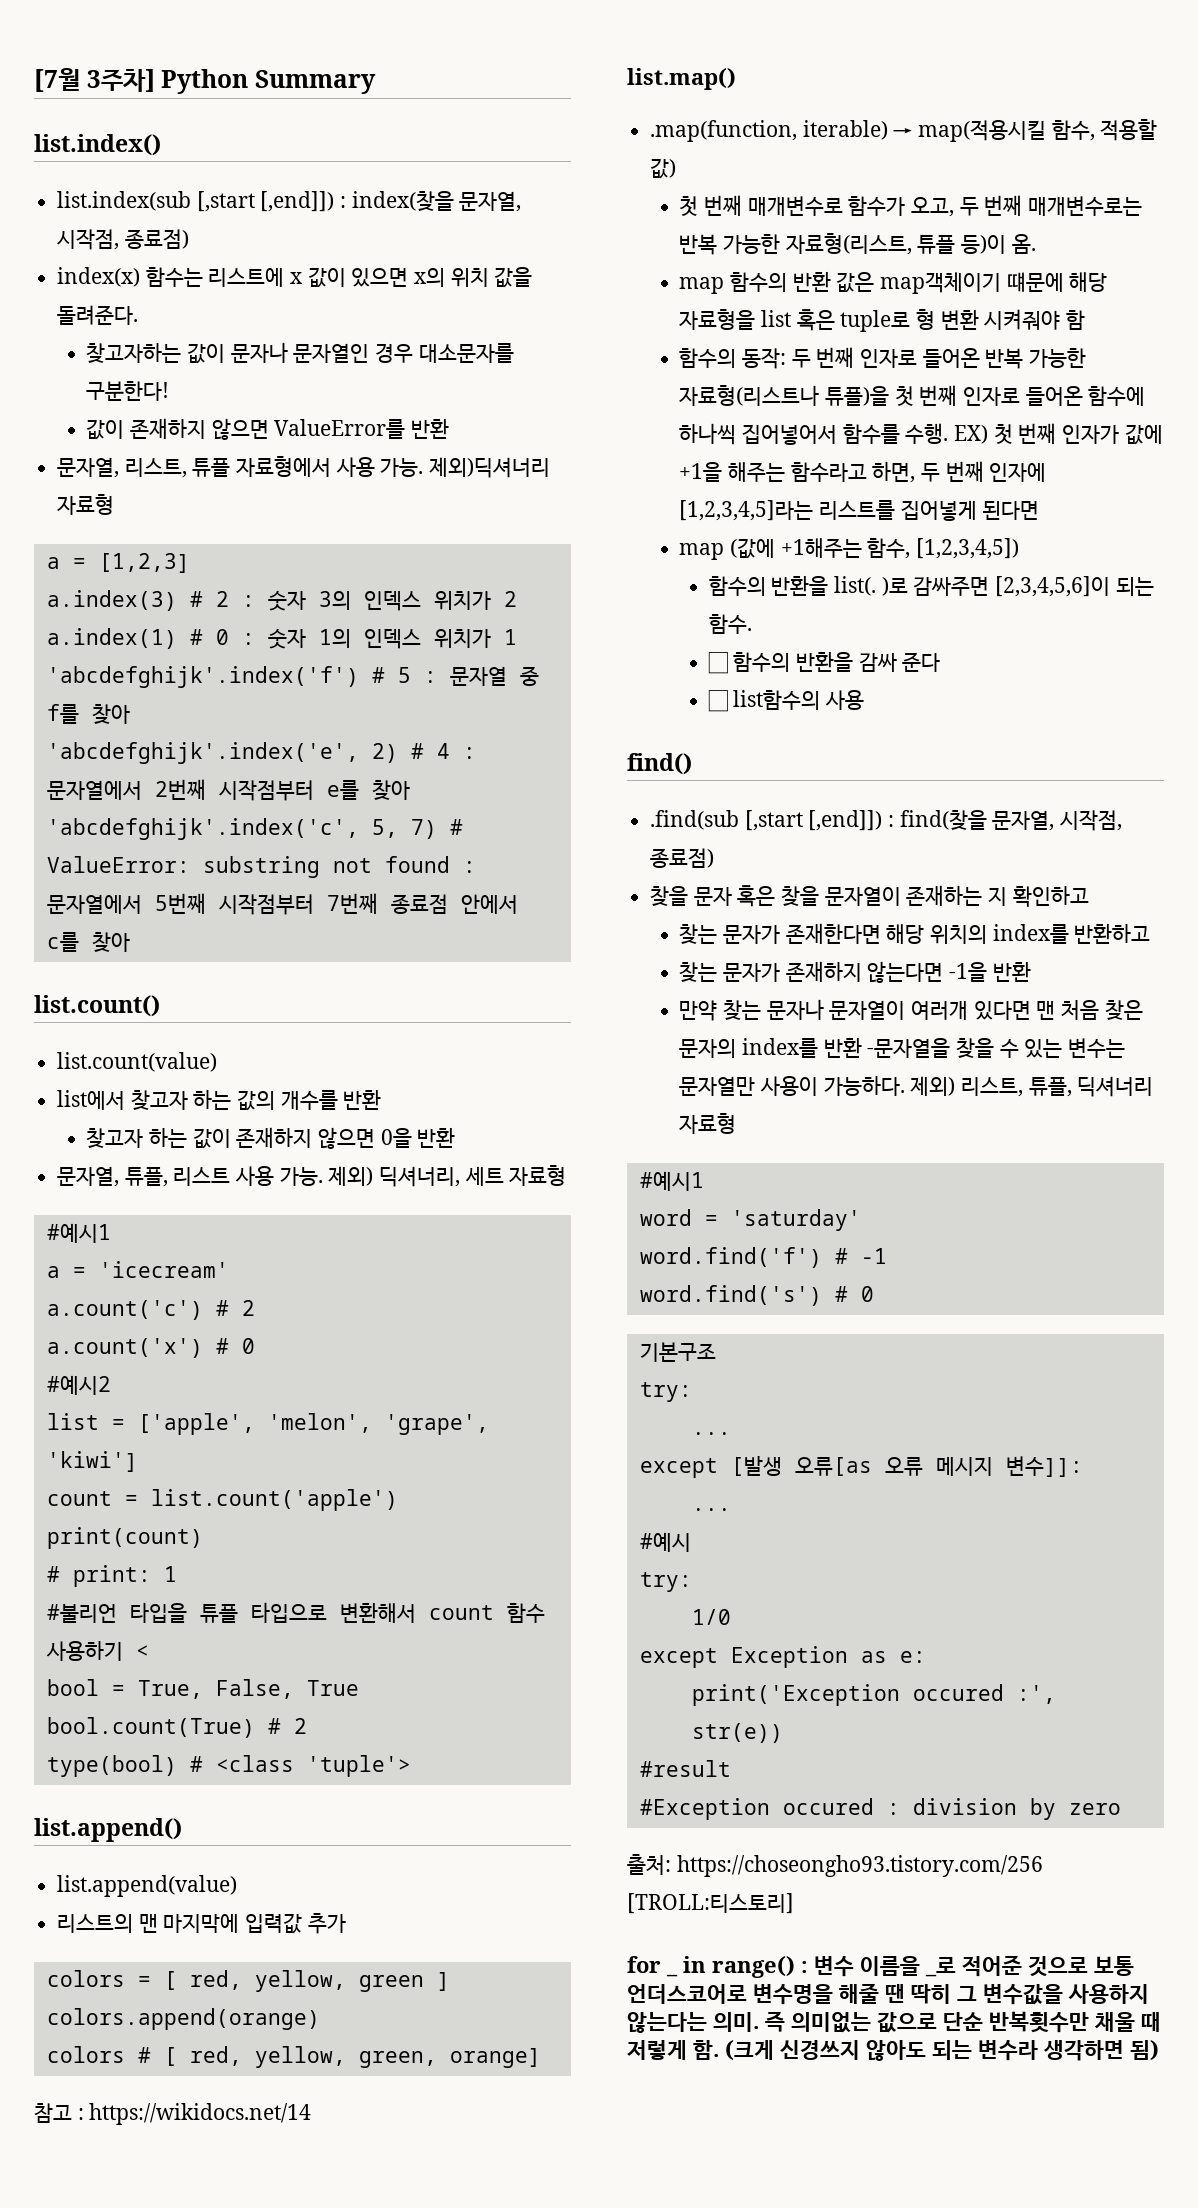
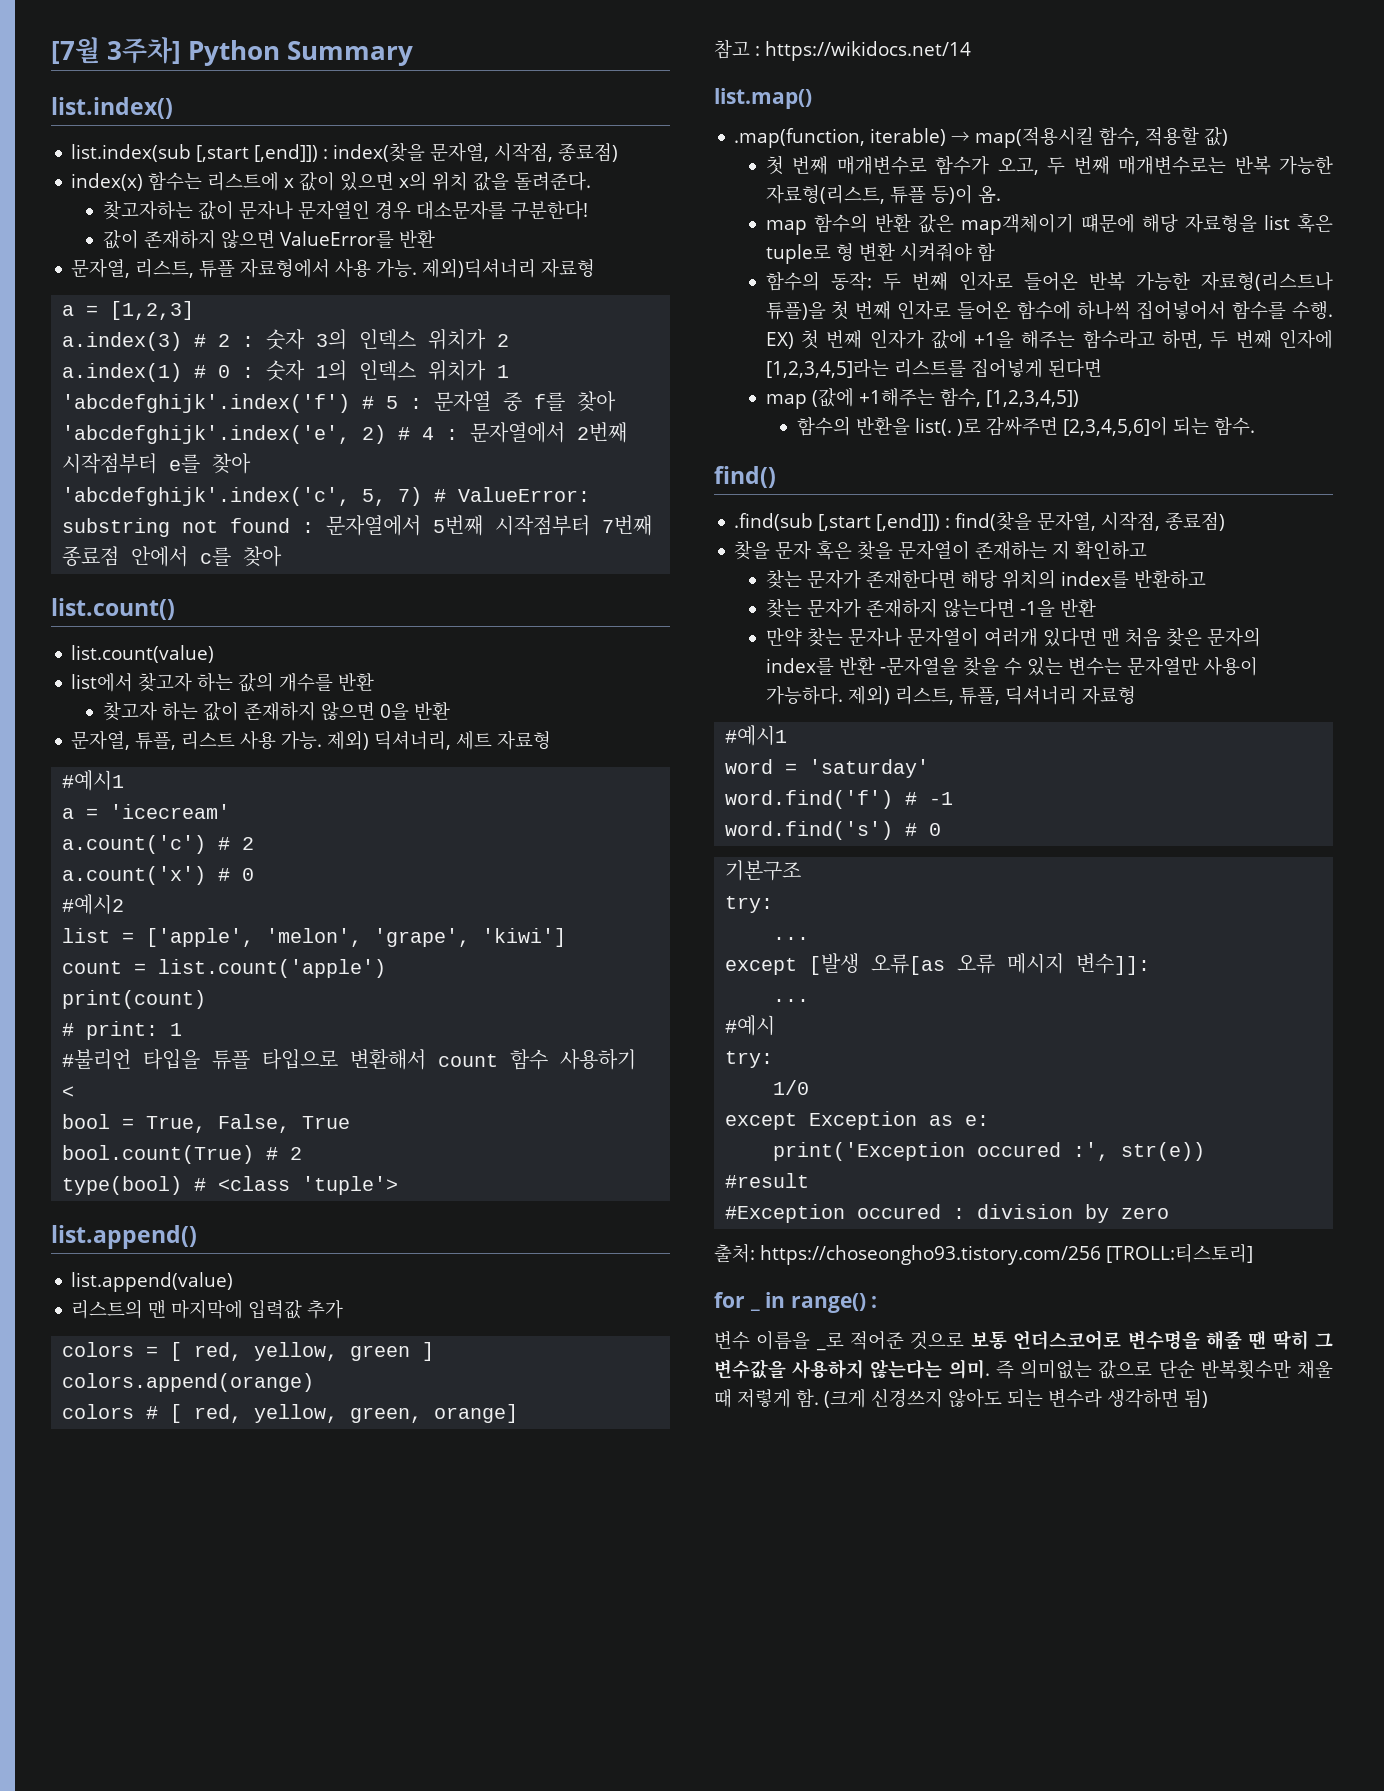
- ☐ 함수의 반환을 감싸 준다
- ☐ list함수의 사용
- for _ in range() : 변수 이름을 _로 적어준 것으로 보통 언더스코어로 변수명을 해줄 땐 딱히 그 변수값을 사용하지 않는다는 의미.
+ for _ in range() :
+ 변수 이름을 _로 적어준 것으로 보통 언더스코어로 변수명을 해줄 땐 딱히 그 변수값을 사용하지 않는다는 의미.

